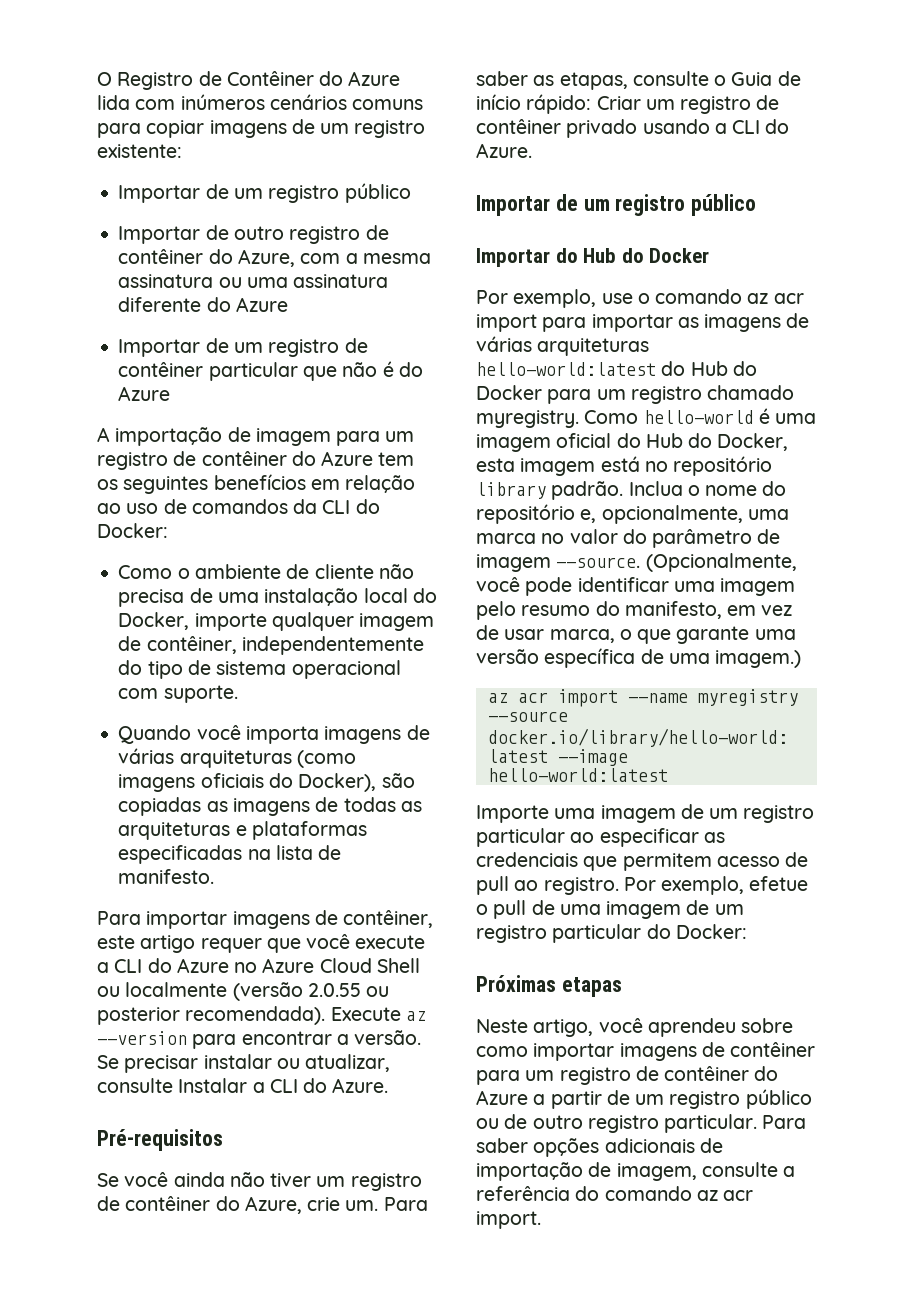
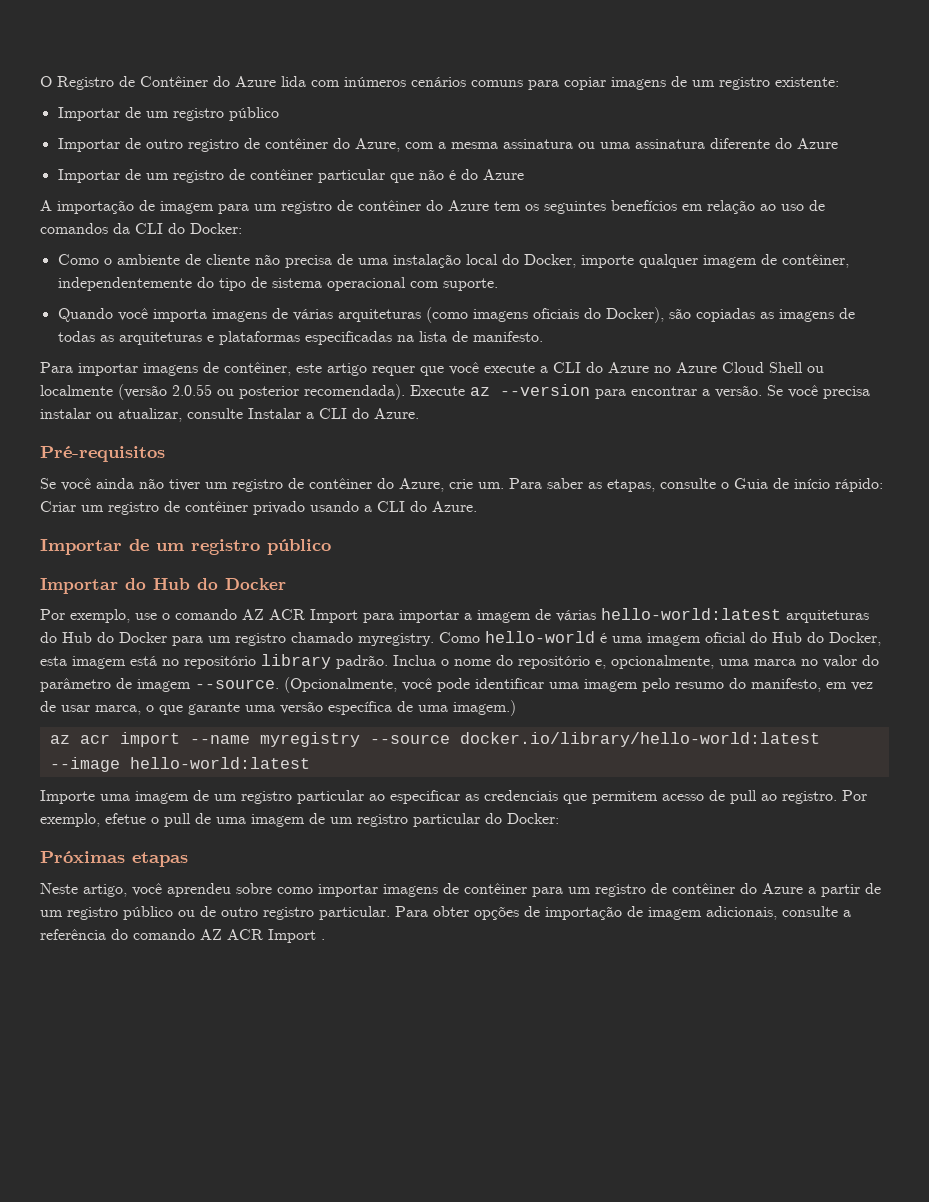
- Se precisar instalar ou atualizar, consulte Instalar a CLI do Azure.
+ Se você precisa instalar ou atualizar, consulte Instalar a CLI do Azure.
- Por exemplo, use o comando az acr import para importar as imagens de várias arquiteturas hello-world:latest do Hub do Docker para um registro chamado myregistry.
+ Por exemplo, use o comando AZ ACR Import para importar a imagem de várias hello-world:latest arquiteturas do Hub do Docker para um registro chamado myregistry.
- Para saber opções adicionais de importação de imagem, consulte a referência do comando az acr import.
+ Para obter opções de importação de imagem adicionais, consulte a referência do comando AZ ACR Import .

